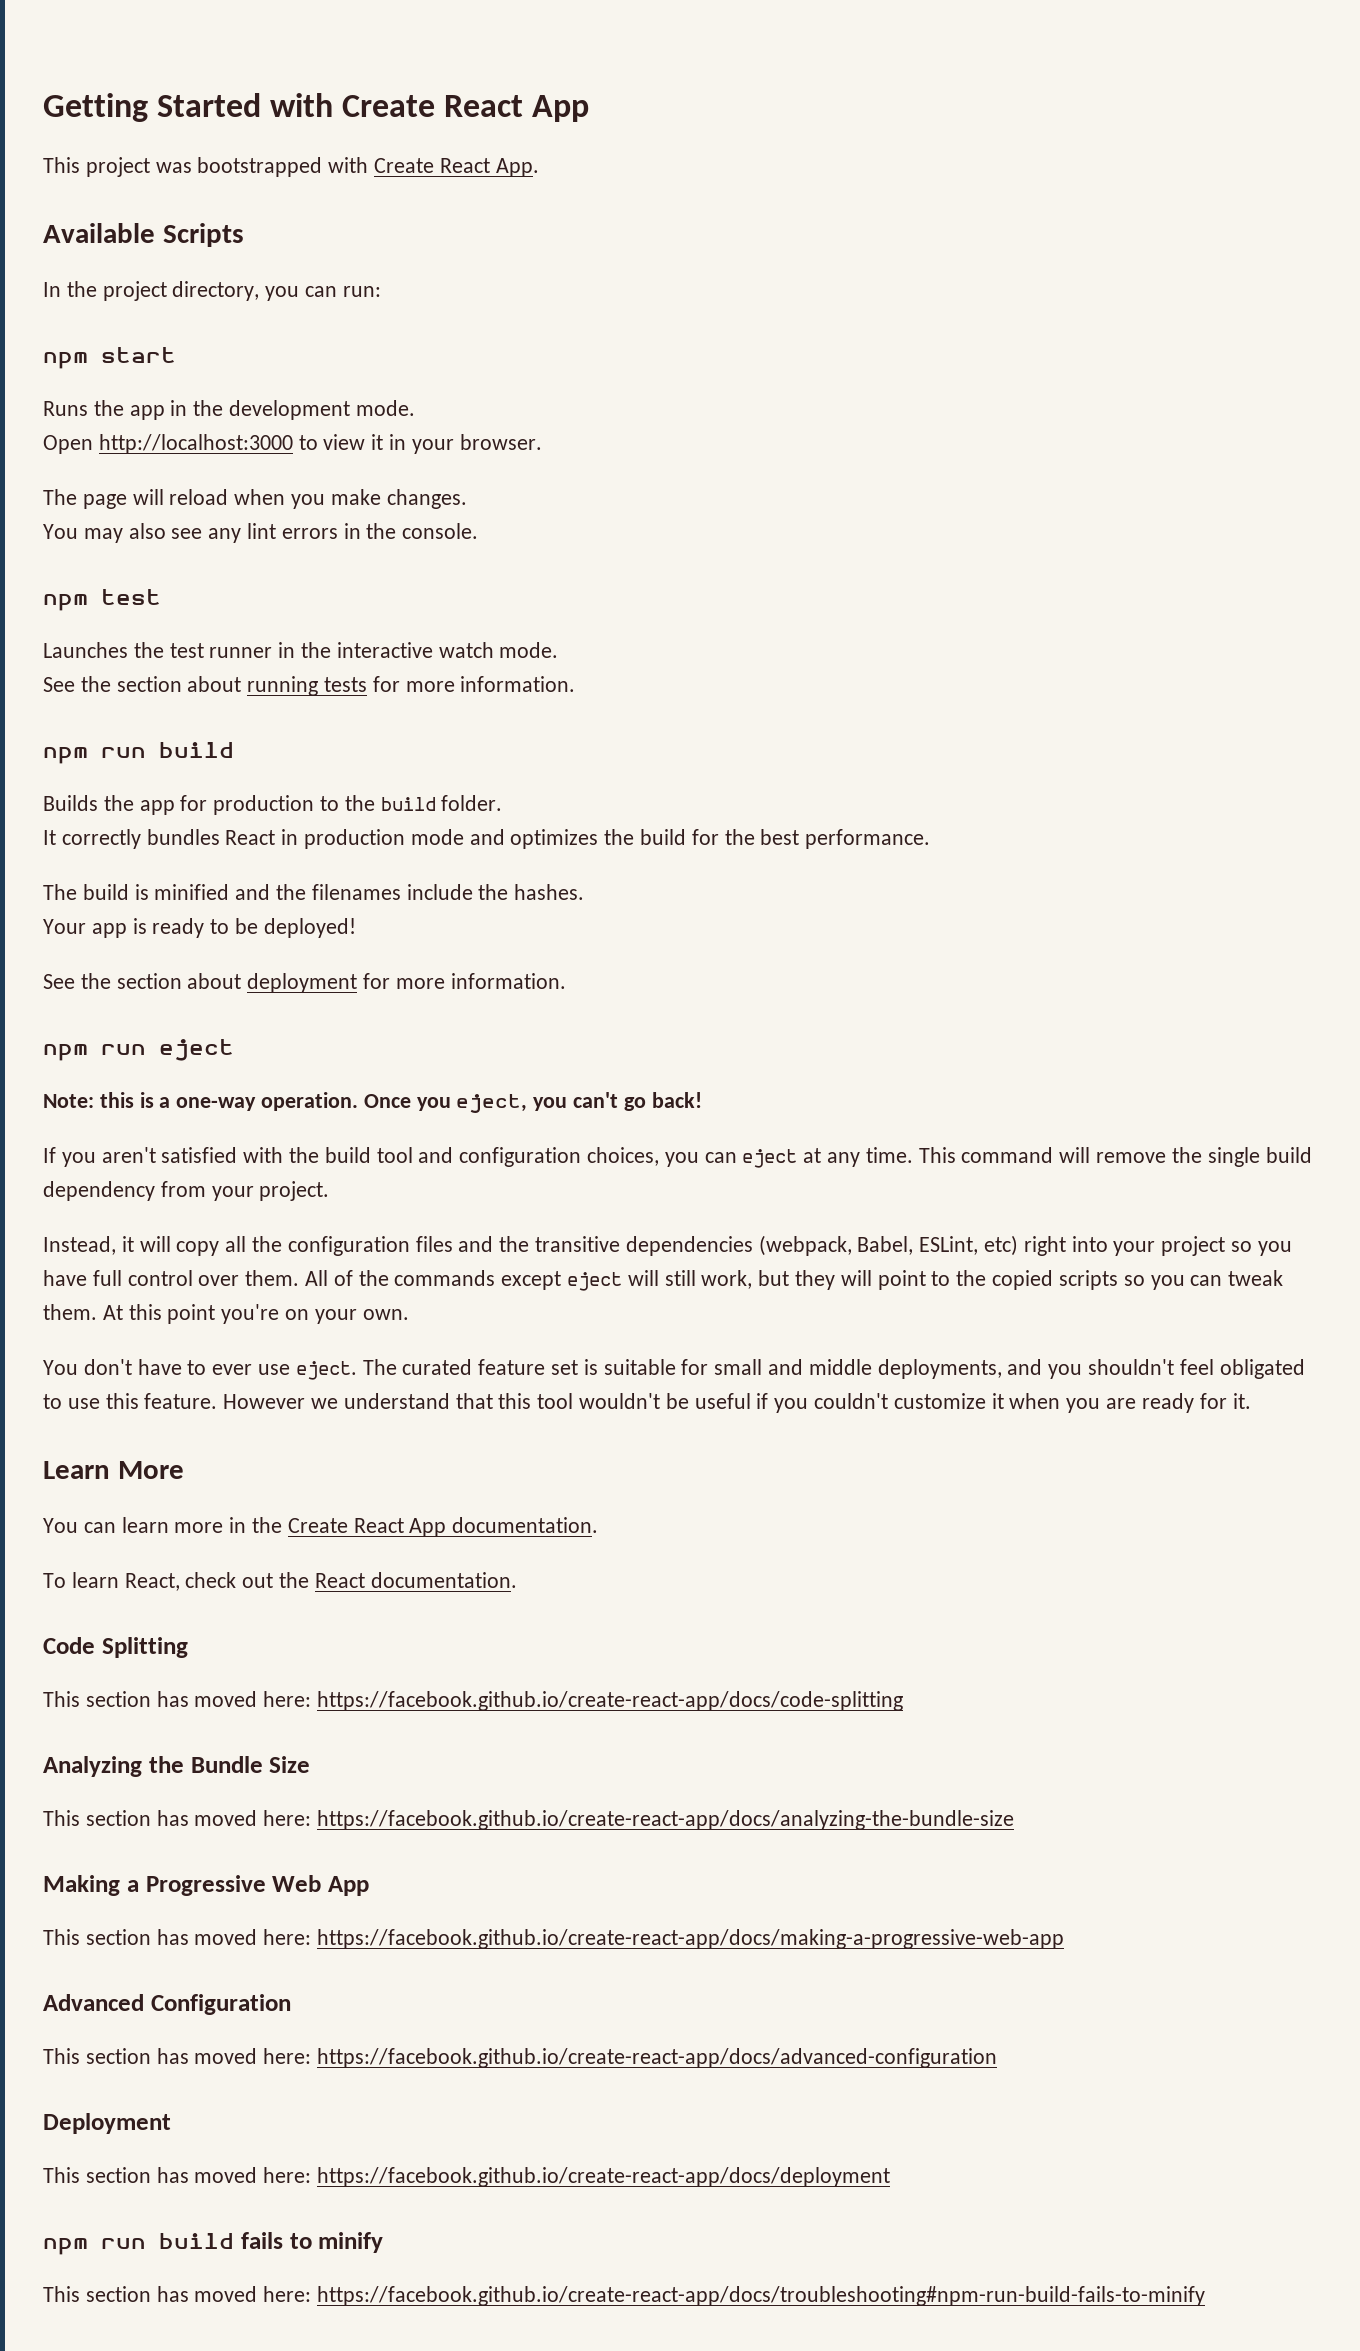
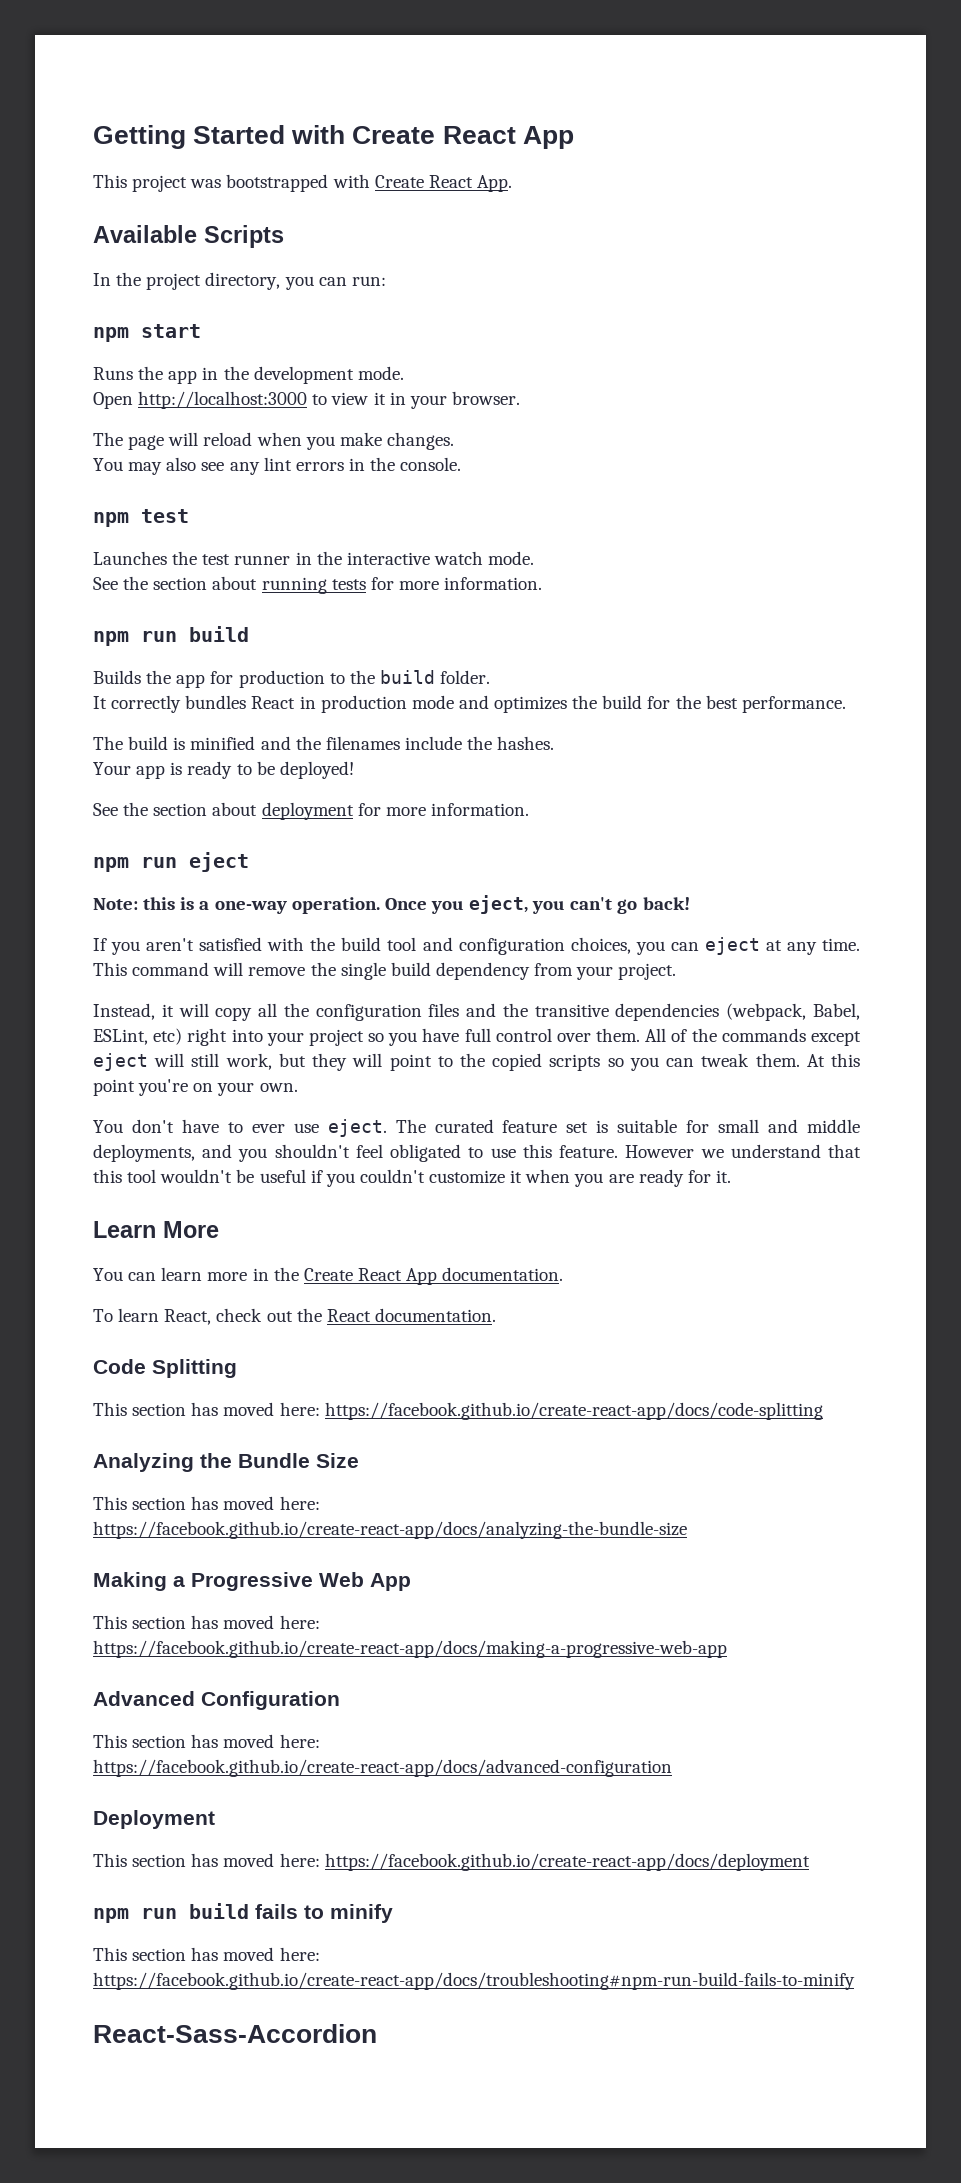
+ React-Sass-Accordion

